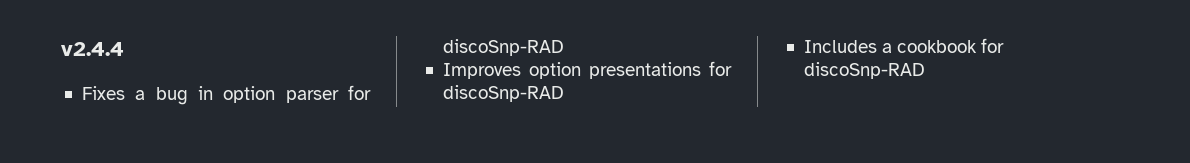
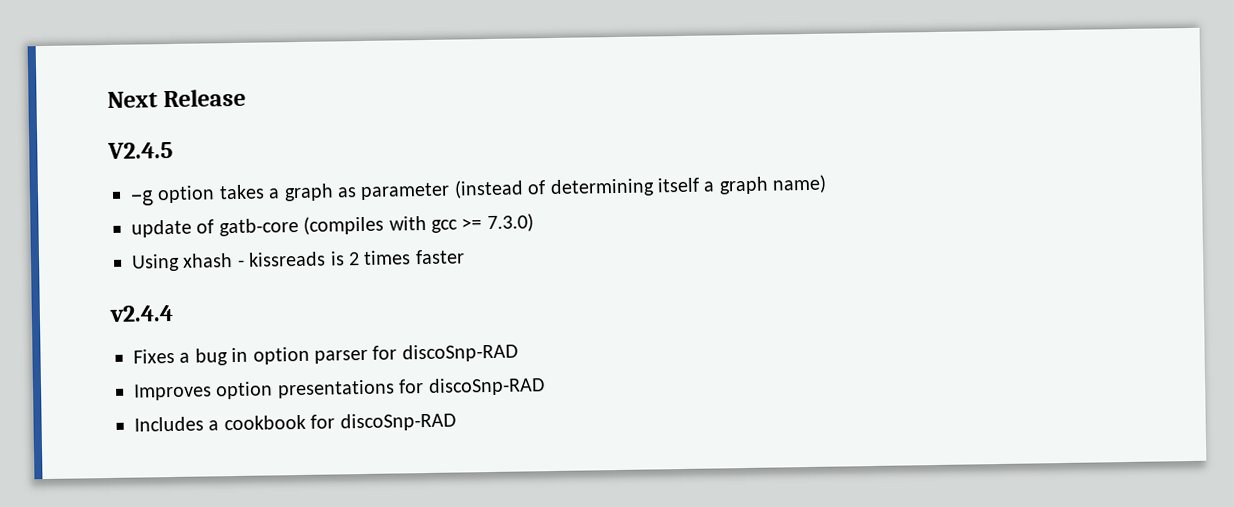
+ Next Release
+ V2.4.5
+ -g option takes a graph as parameter (instead of determining itself a graph name)
+ update of gatb-core (compiles with gcc >= 7.3.0)
+ Using xhash - kissreads is 2 times faster

